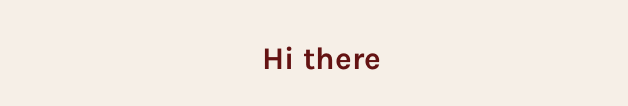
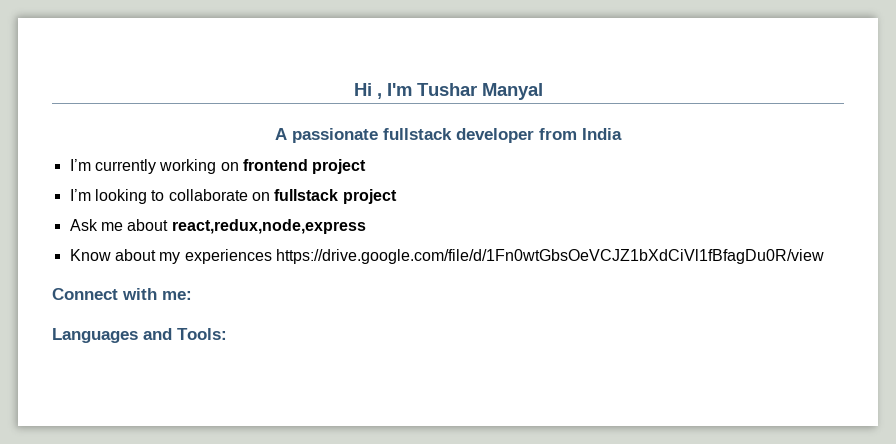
- Hi there
+ Hi , I'm Tushar Manyal
+ A passionate fullstack developer from India
+ I’m currently working on frontend project
+ I’m looking to collaborate on fullstack project
+ Ask me about react,redux,node,express
+ Know about my experiences https://drive.google.com/file/d/1Fn0wtGbsOeVCJZ1bXdCiVl1fBfagDu0R/view
+ Connect with me:
+ Languages and Tools:

